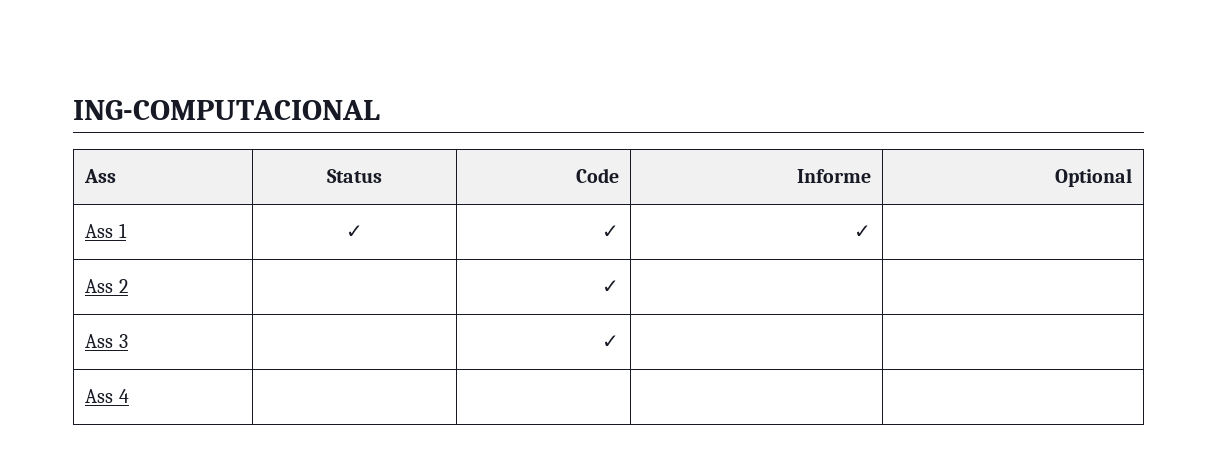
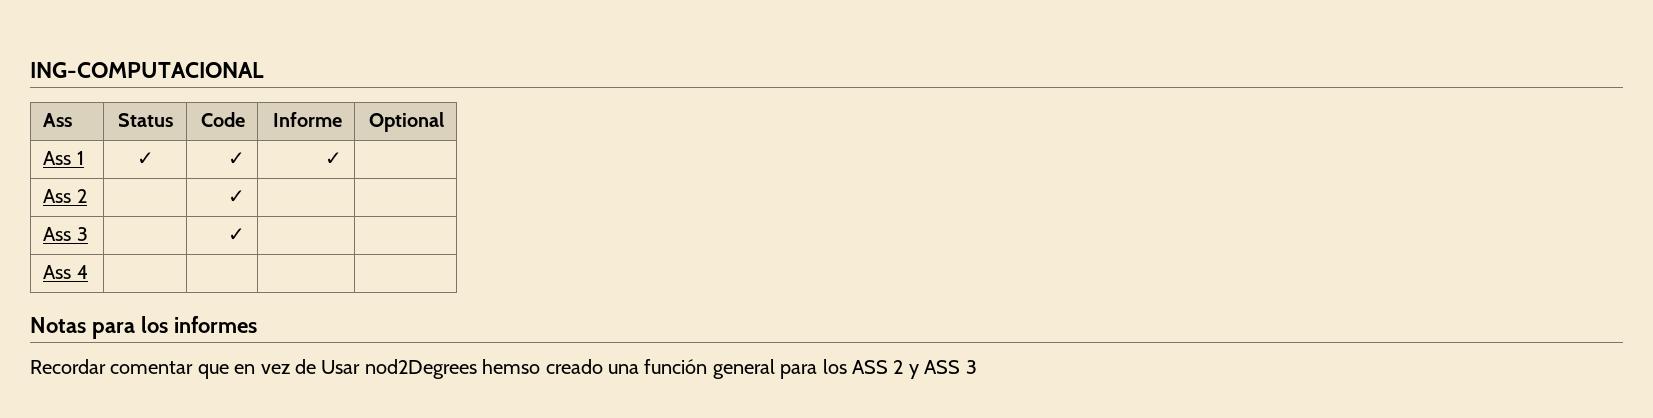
+ Notas para los informes
+ Recordar comentar que en vez de Usar nod2Degrees hemso creado una función general para los ASS 2 y ASS 3

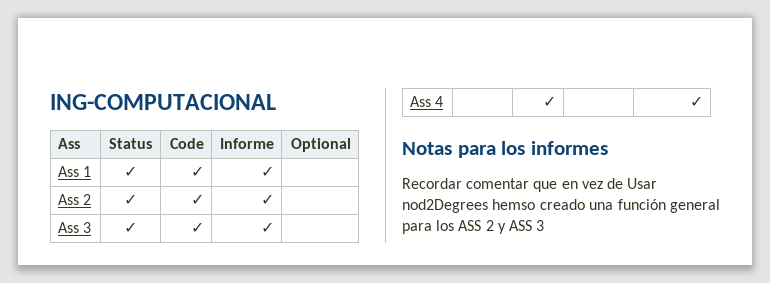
- Ass 2 | | ✓ | |
+ Ass 2 | ✓ | ✓ | ✓ |
- Ass 3 | | ✓ | |
+ Ass 3 | ✓ | ✓ | ✓ |
- Ass 4 | | | |
+ Ass 4 | | ✓ | | ✓

